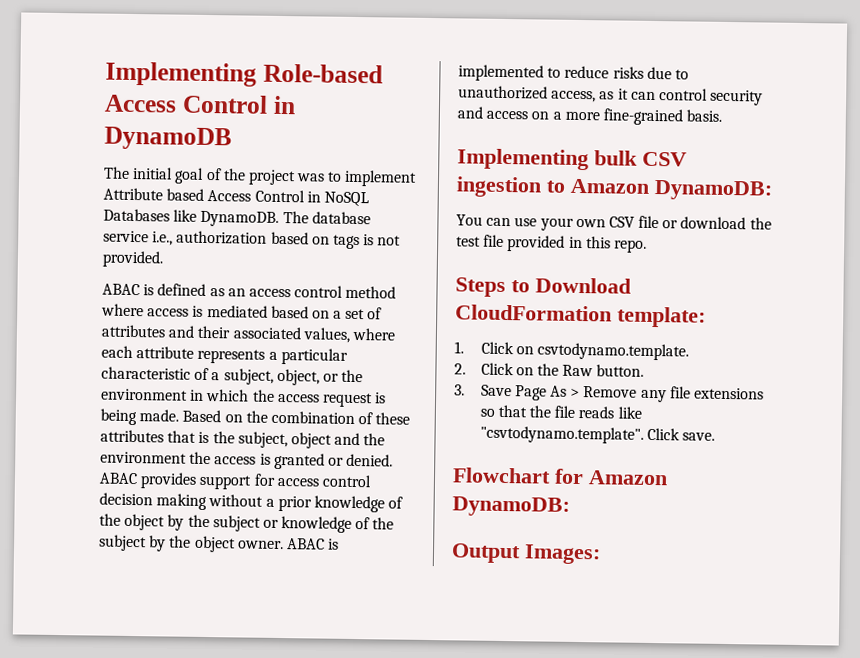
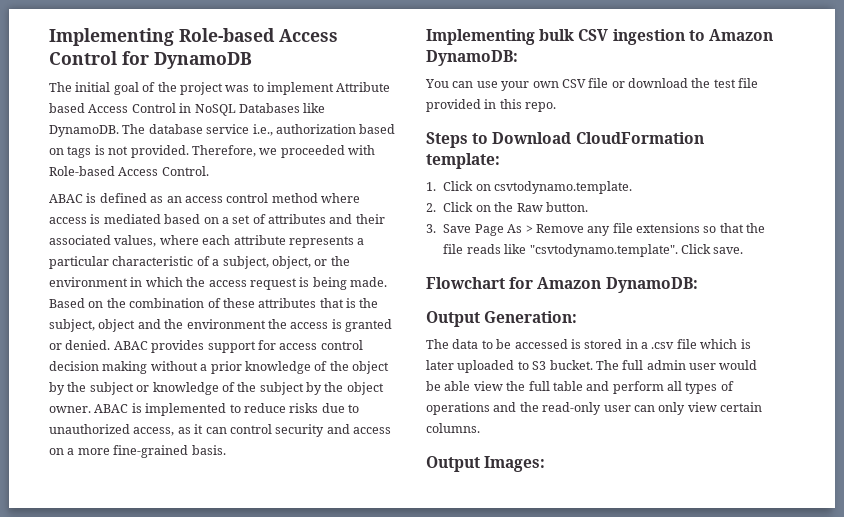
- Implementing Role-based Access Control in DynamoDB
+ Implementing Role-based Access Control for DynamoDB
+ Therefore, we proceeded with Role-based Access Control.
+ Output Generation:
+ The data to be accessed is stored in a .csv file which is later uploaded to S3 bucket. The full admin user would be able view the full table and perform all types of operations and the read-only user can only view certain columns.

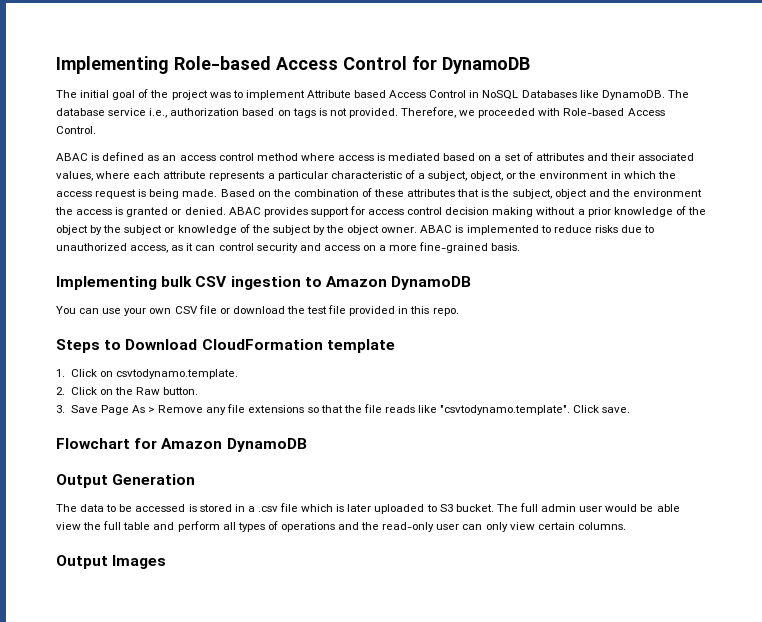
- Implementing bulk CSV ingestion to Amazon DynamoDB:
+ Implementing bulk CSV ingestion to Amazon DynamoDB
- Steps to Download CloudFormation template:
+ Steps to Download CloudFormation template
- Flowchart for Amazon DynamoDB:
- Output Generation:
+ Flowchart for Amazon DynamoDB
+ Output Generation
- Output Images:
+ Output Images

